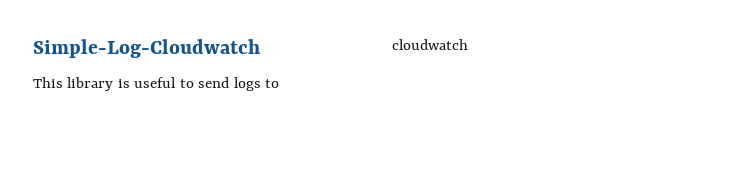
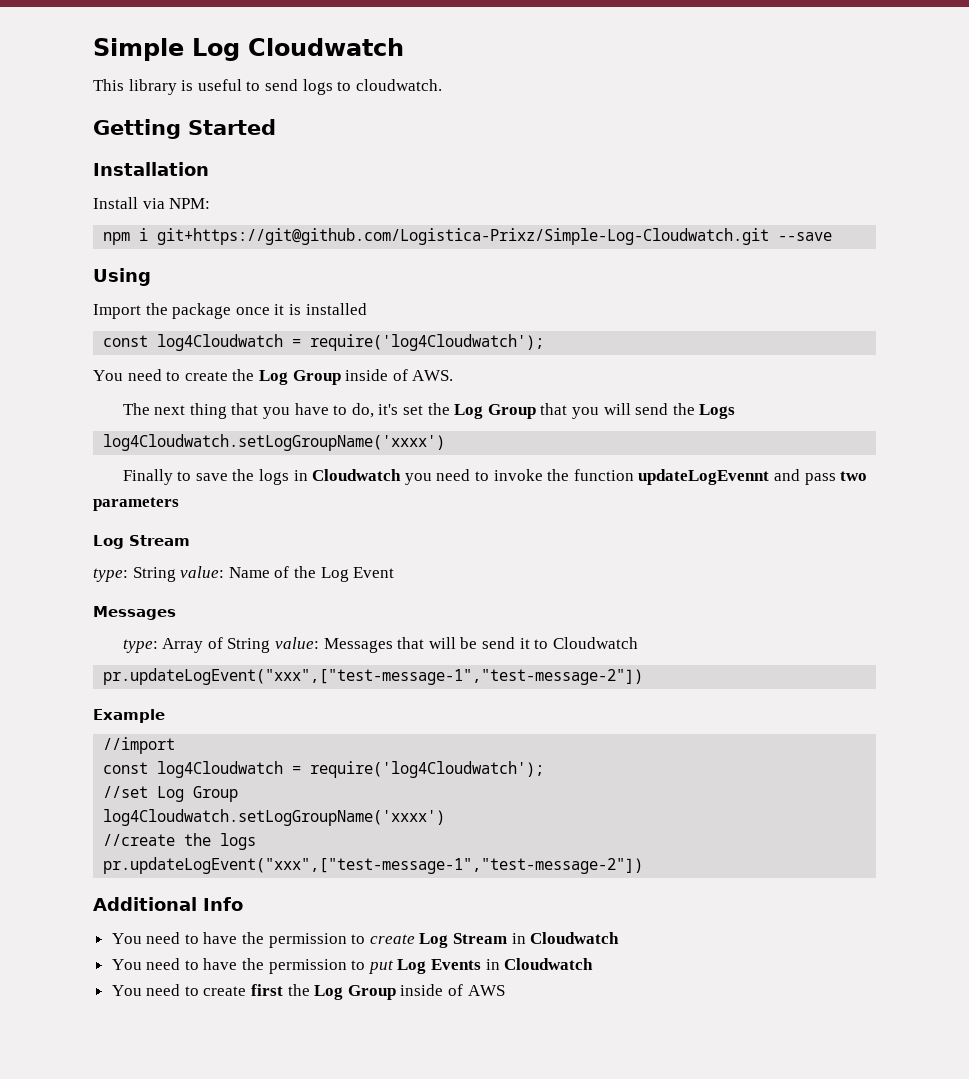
- Simple-Log-Cloudwatch
+ Simple Log Cloudwatch
- This library is useful to send logs to cloudwatch
+ This library is useful to send logs to cloudwatch.
+ Getting Started
+ Installation
+ Install via NPM:
+ npm i git+https://git@github.com/Logistica-Prixz/Simple-Log-Cloudwatch.git --save
+ Using
+ Import the package once it is installed
+ const log4Cloudwatch = require('log4Cloudwatch');
+ You need to create the Log Group inside of AWS.
+ The next thing that you have to do, it's set the Log Group that you will send the Logs
+ log4Cloudwatch.setLogGroupName('xxxx')
+ Finally to save the logs in Cloudwatch you need to invoke the function updateLogEvennt and pass two parameters
+ Log Stream
+ type: String value: Name of the Log Event
+ Messages
+ type: Array of String value: Messages that will be send it to Cloudwatch
+ pr.updateLogEvent("xxx",["test-message-1","test-message-2"])
+ Example
+ //import
+ const log4Cloudwatch = require('log4Cloudwatch');
+ //set Log Group
+ log4Cloudwatch.setLogGroupName('xxxx')
+ //create the logs
+ pr.updateLogEvent("xxx",["test-message-1","test-message-2"])
+ Additional Info
+ You need to have the permission to create Log Stream in Cloudwatch
+ You need to have the permission to put Log Events in Cloudwatch
+ You need to create first the Log Group inside of AWS

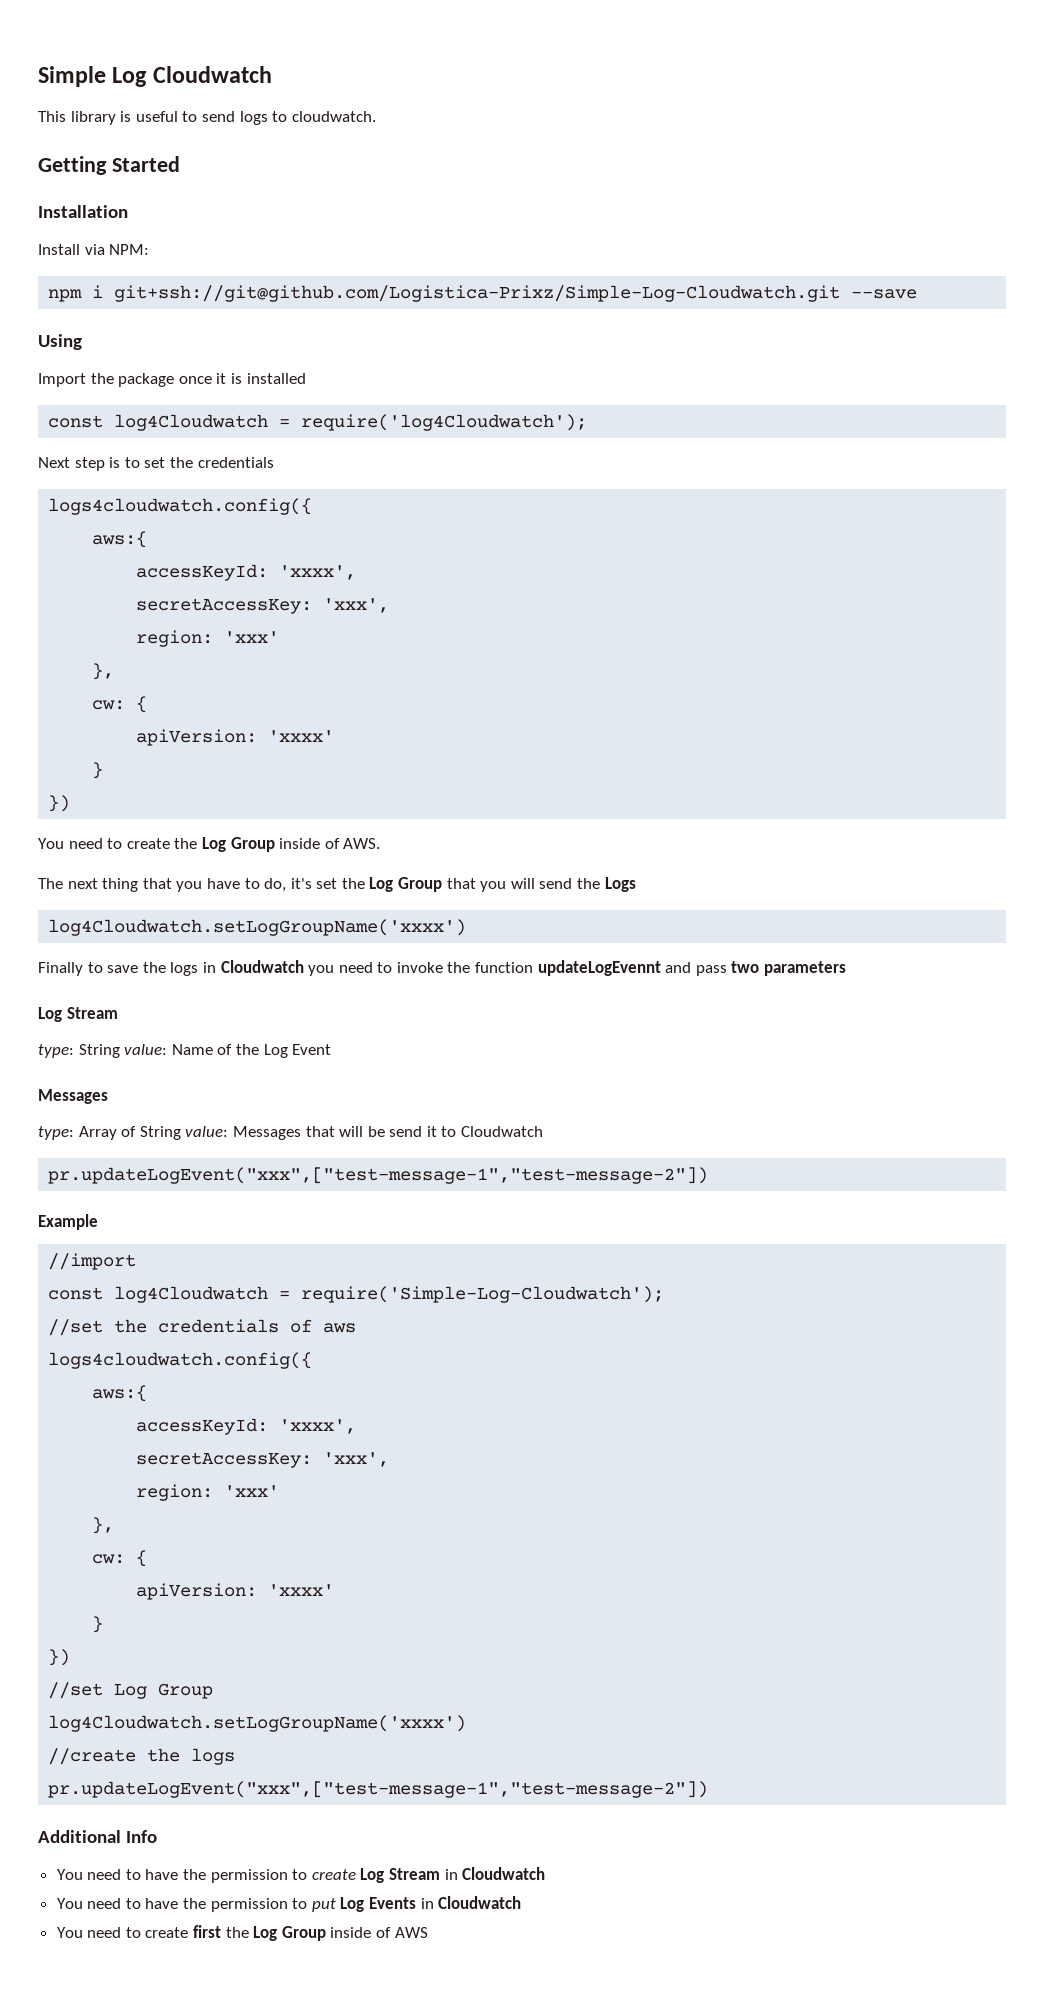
- npm i git+https://git@github.com/Logistica-Prixz/Simple-Log-Cloudwatch.git --save
+ npm i git+ssh://git@github.com/Logistica-Prixz/Simple-Log-Cloudwatch.git --save
+ Next step is to set the credentials
+ logs4cloudwatch.config({
+ aws:{
+ accessKeyId: 'xxxx',
+ secretAccessKey: 'xxx',
+ region: 'xxx'
+ },
+ cw: {
+ apiVersion: 'xxxx'
+ }
+ })
  //import
- const log4Cloudwatch = require('log4Cloudwatch');
+ const log4Cloudwatch = require('Simple-Log-Cloudwatch');
+ //set the credentials of aws
+ logs4cloudwatch.config({
+ aws:{
+ accessKeyId: 'xxxx',
+ secretAccessKey: 'xxx',
+ region: 'xxx'
+ },
+ cw: {
+ apiVersion: 'xxxx'
+ }
+ })

